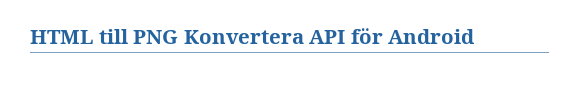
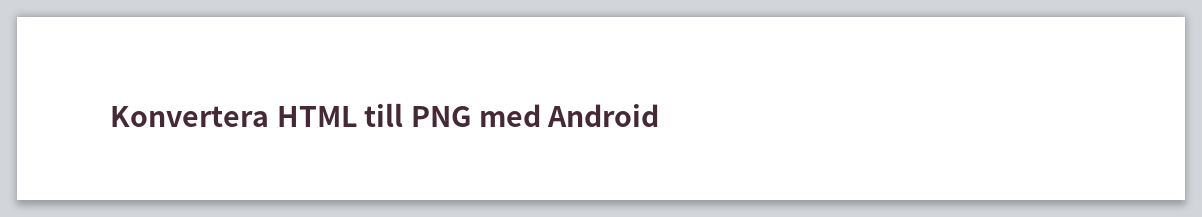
- HTML till PNG Konvertera API för Android
+ Konvertera HTML till PNG med Android

